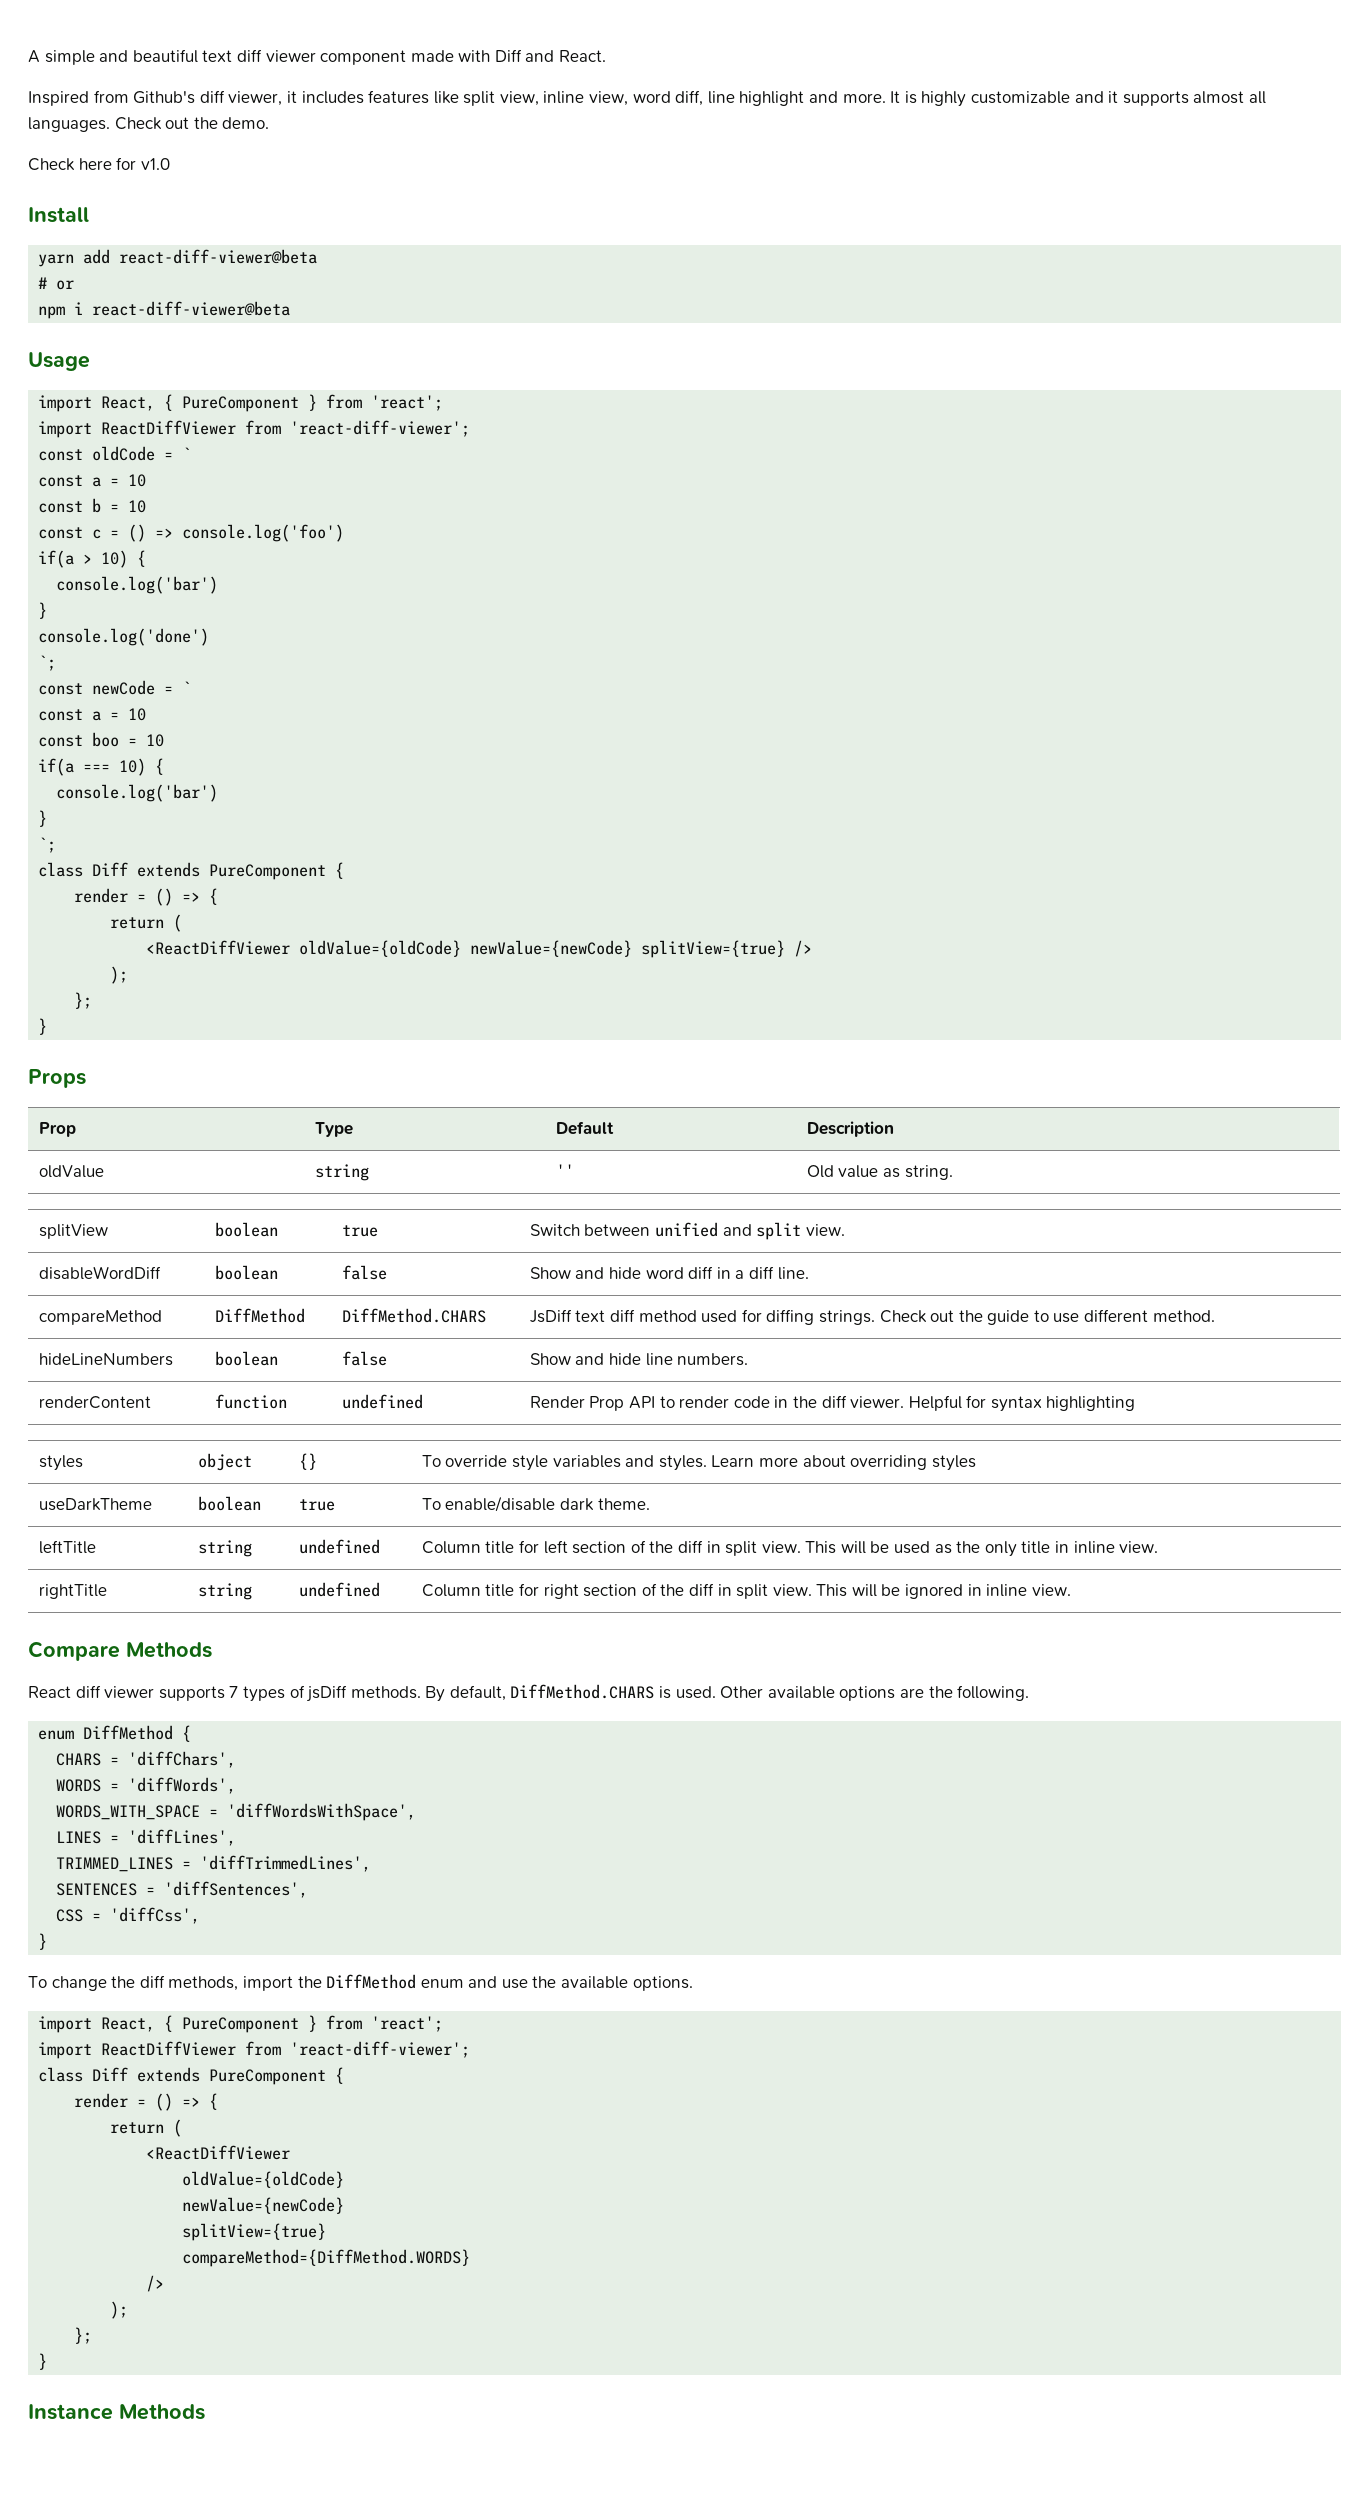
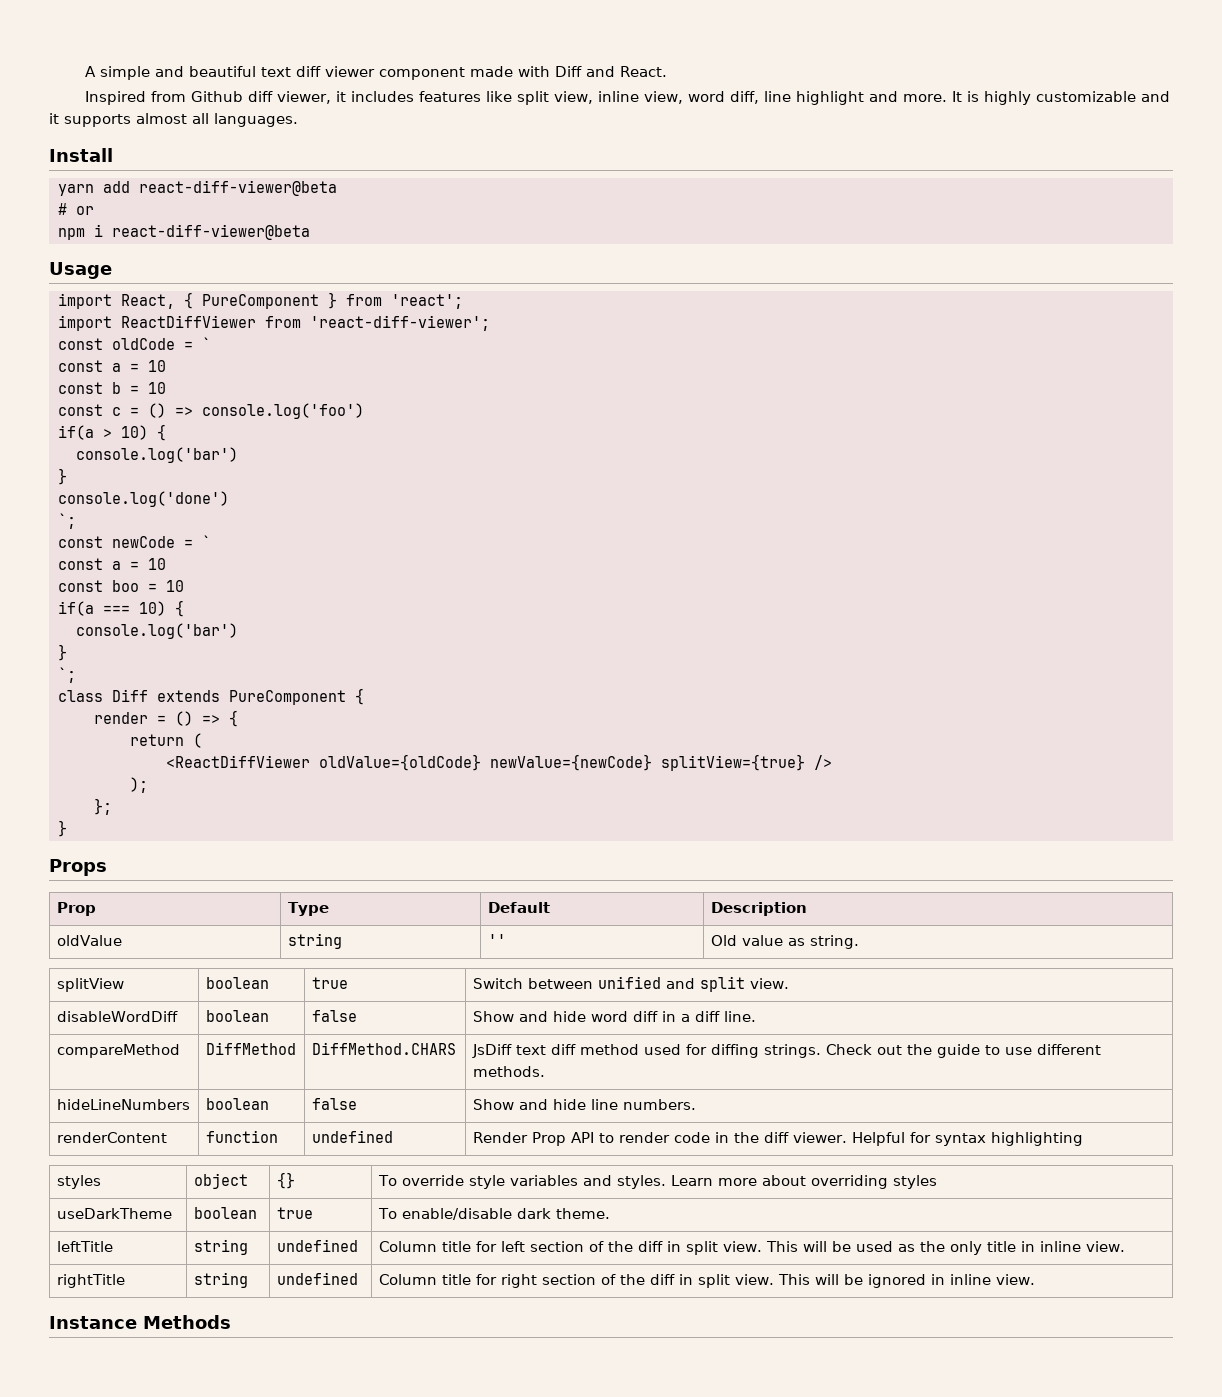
- Inspired from Github's diff viewer, it includes features like split view, inline view, word diff, line highlight and more.
+ Inspired from Github diff viewer, it includes features like split view, inline view, word diff, line highlight and more.
- Check out the demo.
- Check here for v1.0
- compareMethod | DiffMethod | DiffMethod.CHARS | JsDiff text diff method used for diffing strings. Check out the guide to use different method.
+ compareMethod | DiffMethod | DiffMethod.CHARS | JsDiff text diff method used for diffing strings. Check out the guide to use different methods.
- Compare Methods
- React diff viewer supports 7 types of jsDiff methods. By default, DiffMethod.CHARS is used. Other available options are the following.
- enum DiffMethod {
- CHARS = 'diffChars',
- WORDS = 'diffWords',
- WORDS_WITH_SPACE = 'diffWordsWithSpace',
- LINES = 'diffLines',
- TRIMMED_LINES = 'diffTrimmedLines',
- SENTENCES = 'diffSentences',
- CSS = 'diffCss',
- }
- To change the diff methods, import the DiffMethod enum and use the available options.
- import React, { PureComponent } from 'react';
- import ReactDiffViewer from 'react-diff-viewer';
- class Diff extends PureComponent {
- render = () => {
- return (
- <ReactDiffViewer
- oldValue={oldCode}
- newValue={newCode}
- splitView={true}
- compareMethod={DiffMethod.WORDS}
- />
- );
- };
- }

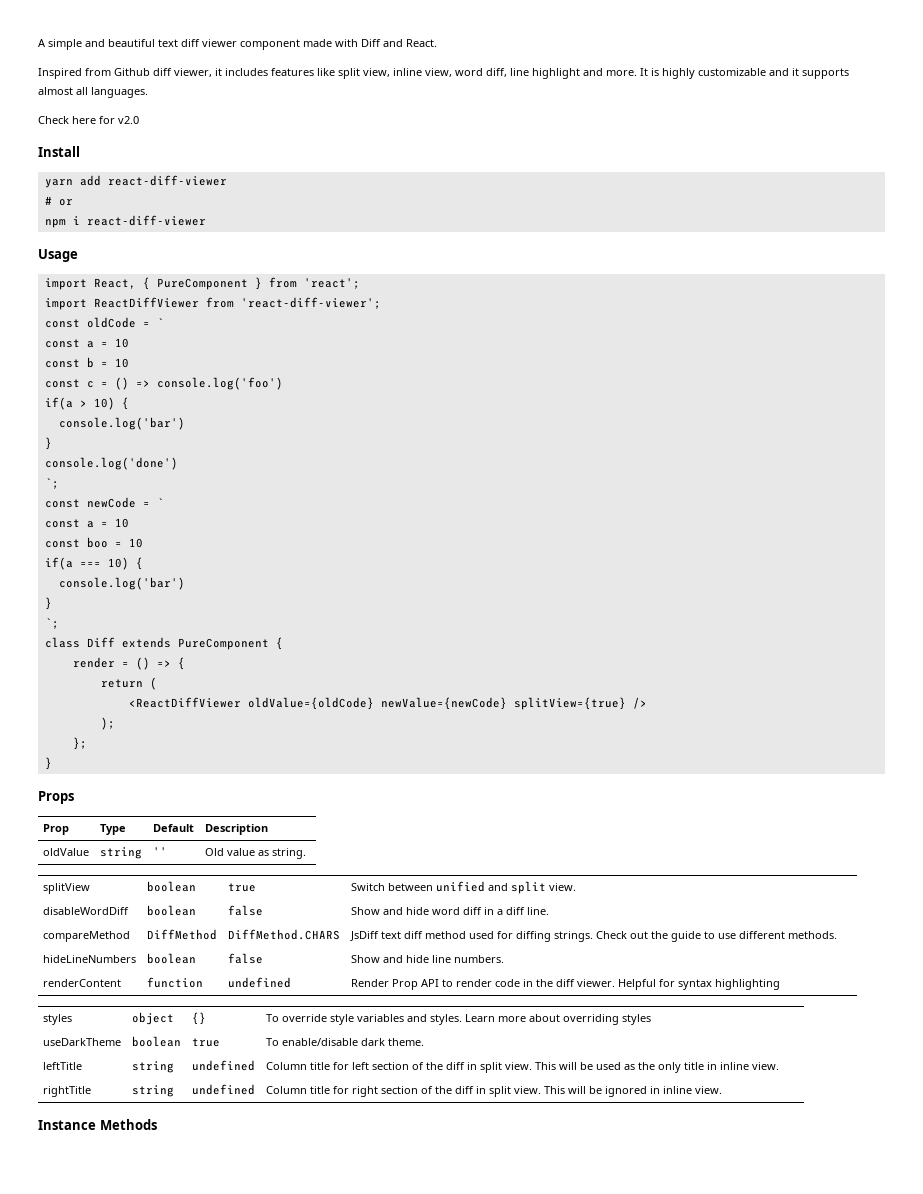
+ Check here for v2.0
- yarn add react-diff-viewer@beta
+ yarn add react-diff-viewer
- npm i react-diff-viewer@beta
+ npm i react-diff-viewer

